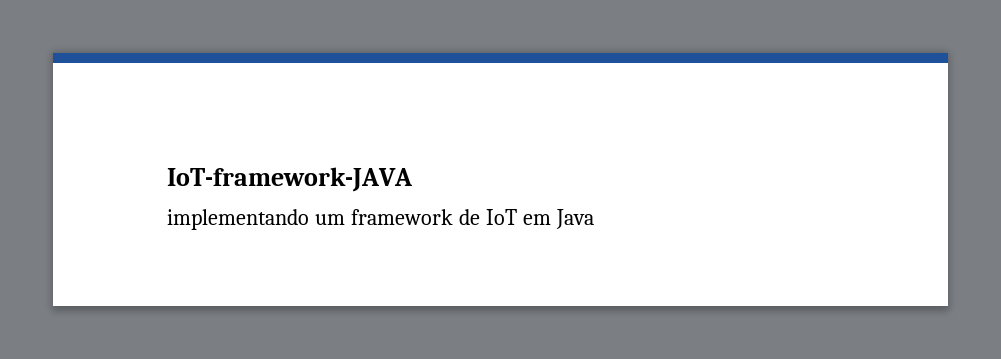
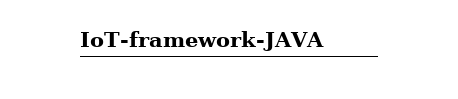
- implementando um framework de IoT em Java

